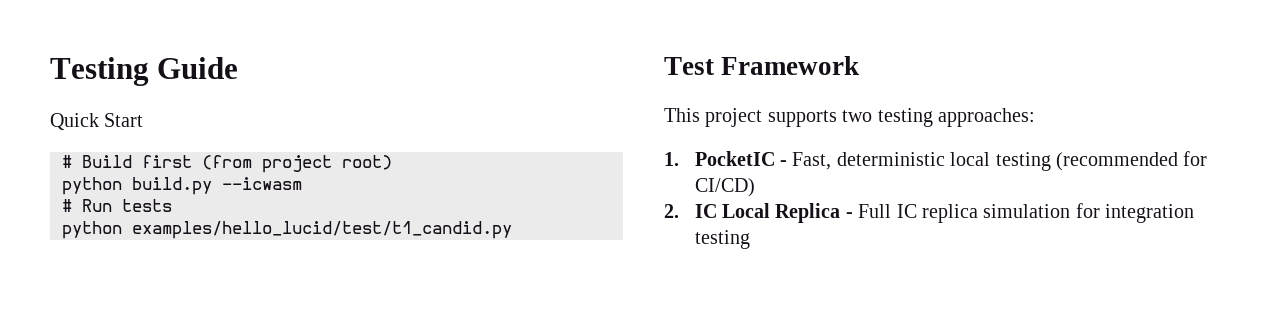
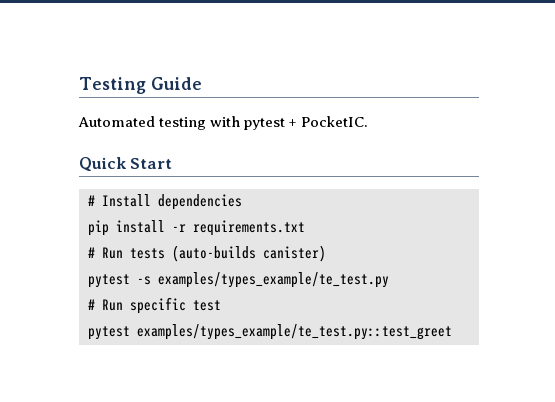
+ Automated testing with pytest + PocketIC.
  Quick Start
- # Build first (from project root)
- python build.py --icwasm
- # Run tests
- python examples/hello_lucid/test/t1_candid.py
- Test Framework
- This project supports two testing approaches:
- 1. PocketIC - Fast, deterministic local testing (recommended for CI/CD)
- 2. IC Local Replica - Full IC replica simulation for integration testing
+ # Install dependencies
+ pip install -r requirements.txt
+ # Run tests (auto-builds canister)
+ pytest -s examples/types_example/te_test.py
+ # Run specific test
+ pytest examples/types_example/te_test.py::test_greet

